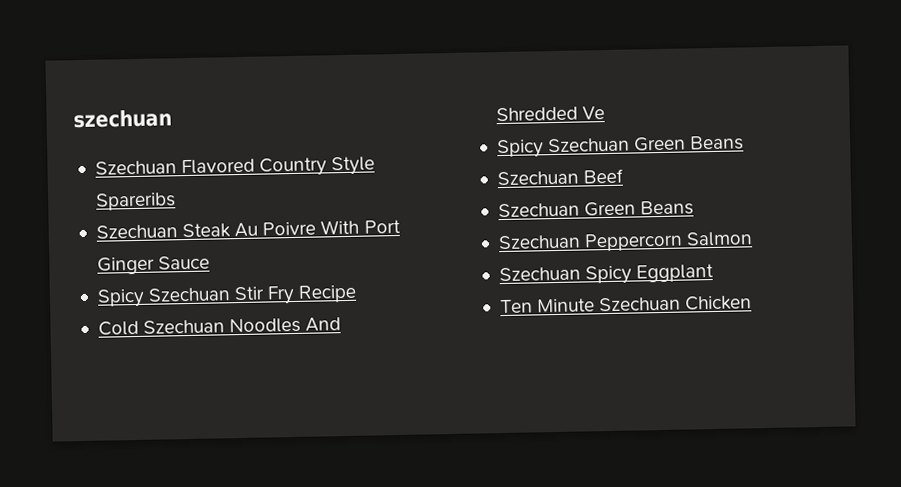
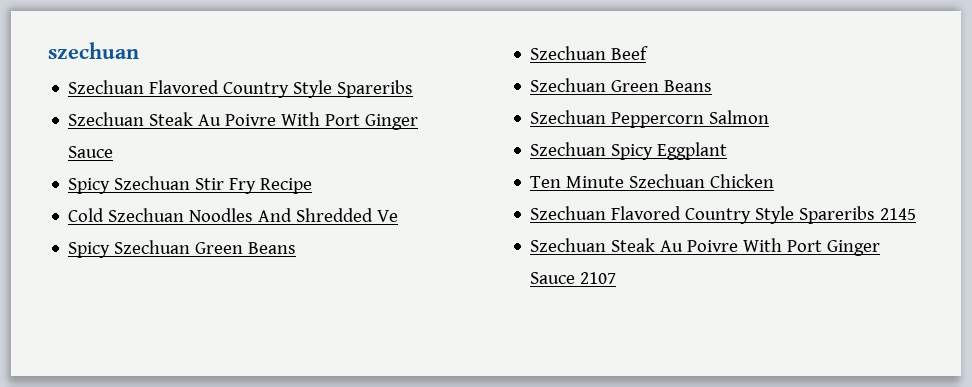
+ Szechuan Flavored Country Style Spareribs 2145
+ Szechuan Steak Au Poivre With Port Ginger Sauce 2107

